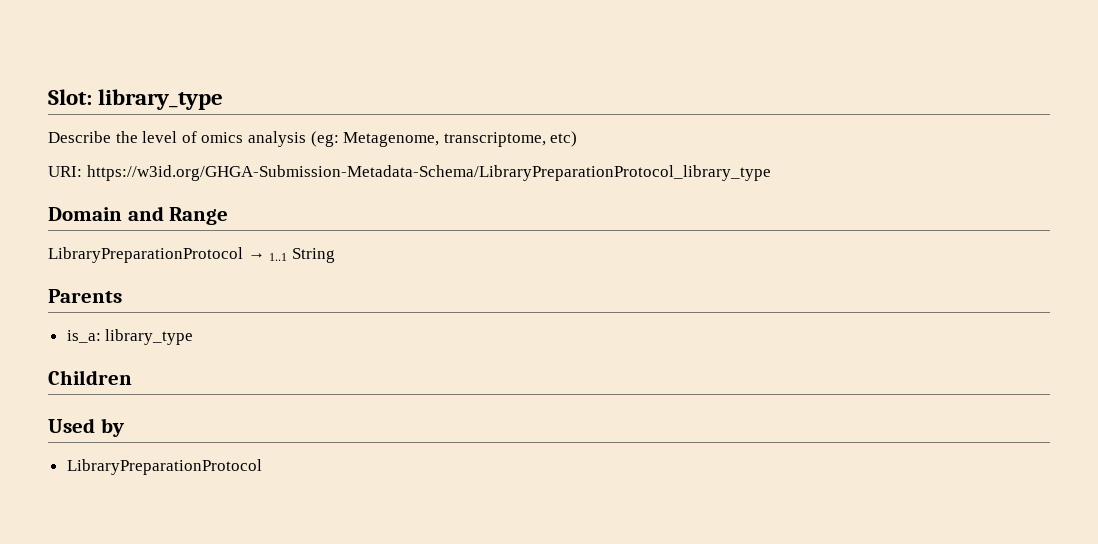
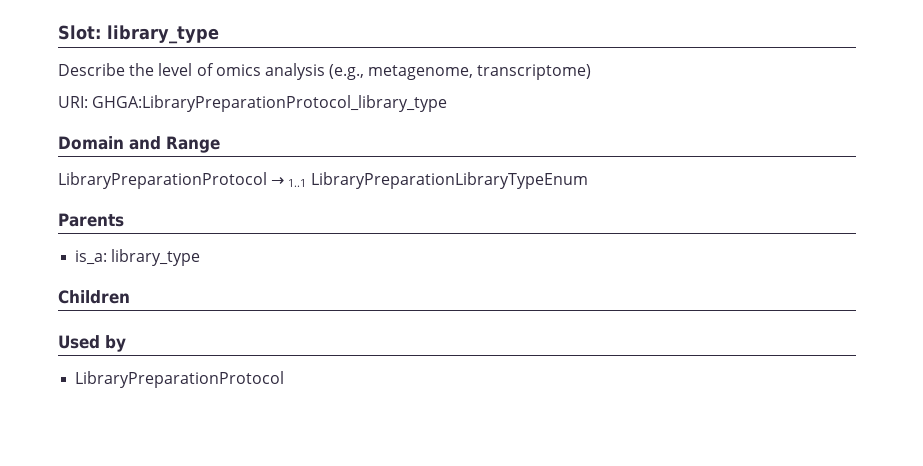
- Describe the level of omics analysis (eg: Metagenome, transcriptome, etc)
+ Describe the level of omics analysis (e.g., metagenome, transcriptome)
- URI: https://w3id.org/GHGA-Submission-Metadata-Schema/LibraryPreparationProtocol_library_type
+ URI: GHGA:LibraryPreparationProtocol_library_type
- LibraryPreparationProtocol → 1..1 String
+ LibraryPreparationProtocol → 1..1 LibraryPreparationLibraryTypeEnum

